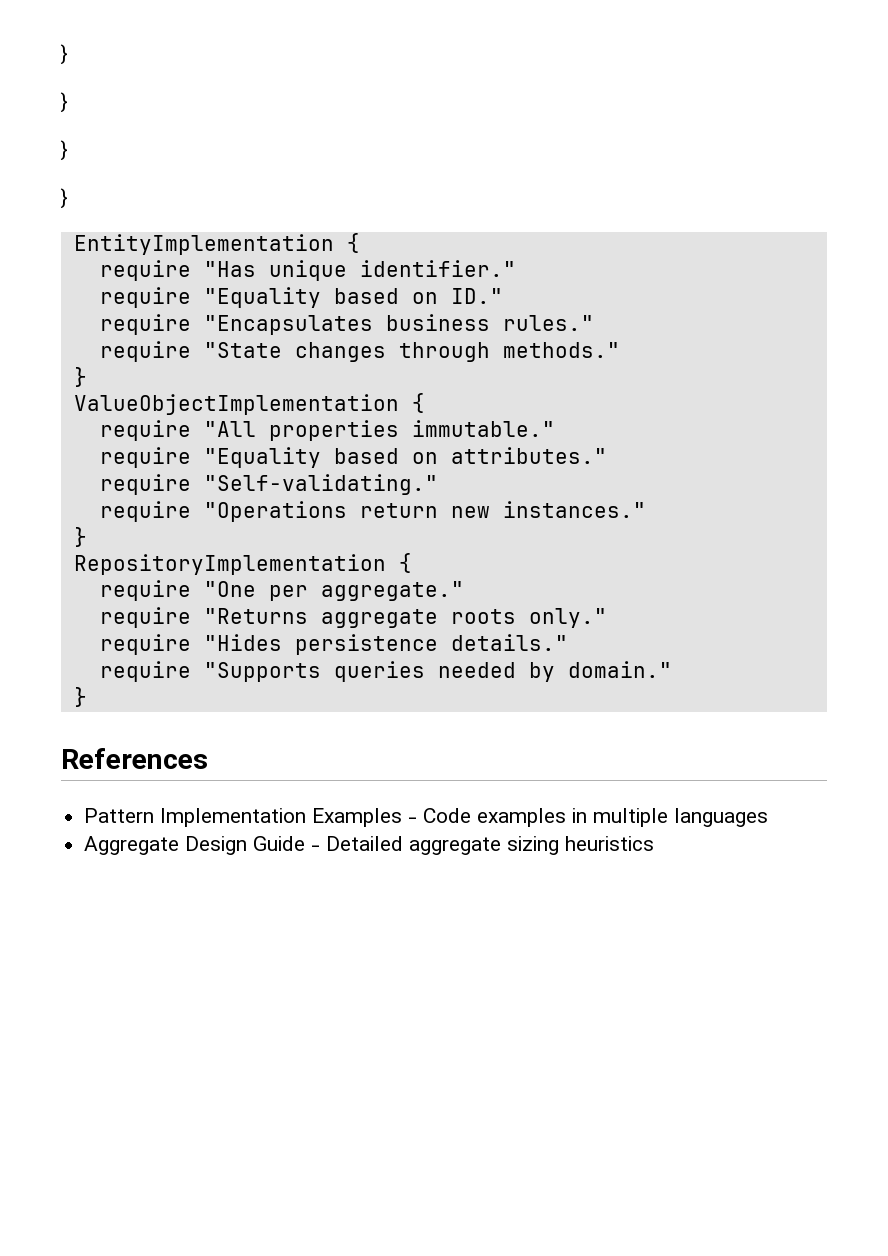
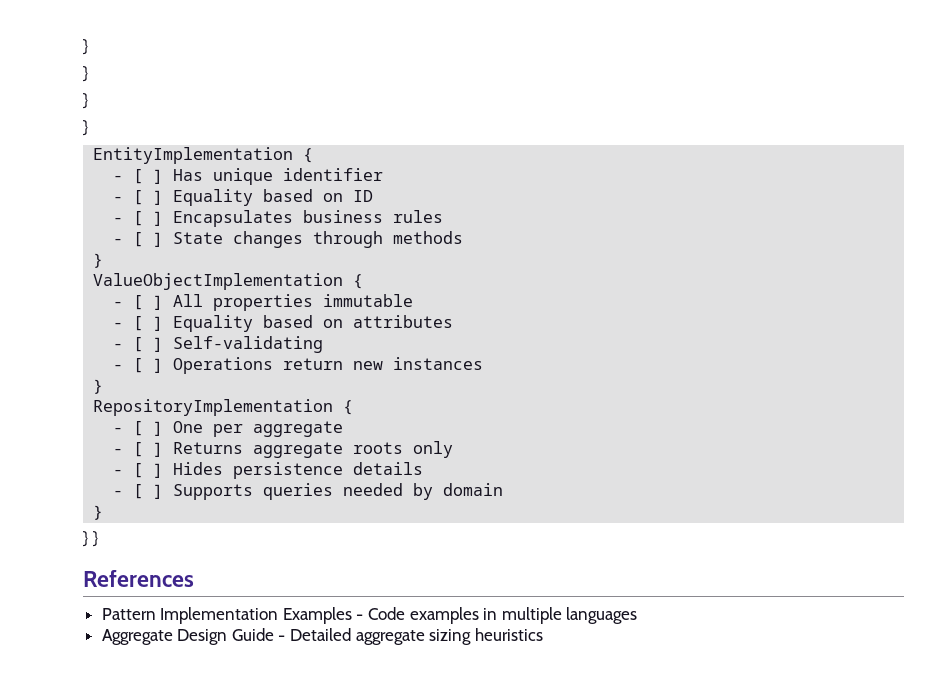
- require "Has unique identifier."
- require "Equality based on ID."
- require "Encapsulates business rules."
- require "State changes through methods."
+ - [ ] Has unique identifier
+ - [ ] Equality based on ID
+ - [ ] Encapsulates business rules
+ - [ ] State changes through methods
- require "All properties immutable."
- require "Equality based on attributes."
- require "Self-validating."
- require "Operations return new instances."
+ - [ ] All properties immutable
+ - [ ] Equality based on attributes
+ - [ ] Self-validating
+ - [ ] Operations return new instances
- require "One per aggregate."
- require "Returns aggregate roots only."
- require "Hides persistence details."
- require "Supports queries needed by domain."
+ - [ ] One per aggregate
+ - [ ] Returns aggregate roots only
+ - [ ] Hides persistence details
+ - [ ] Supports queries needed by domain
  }
+ } }

